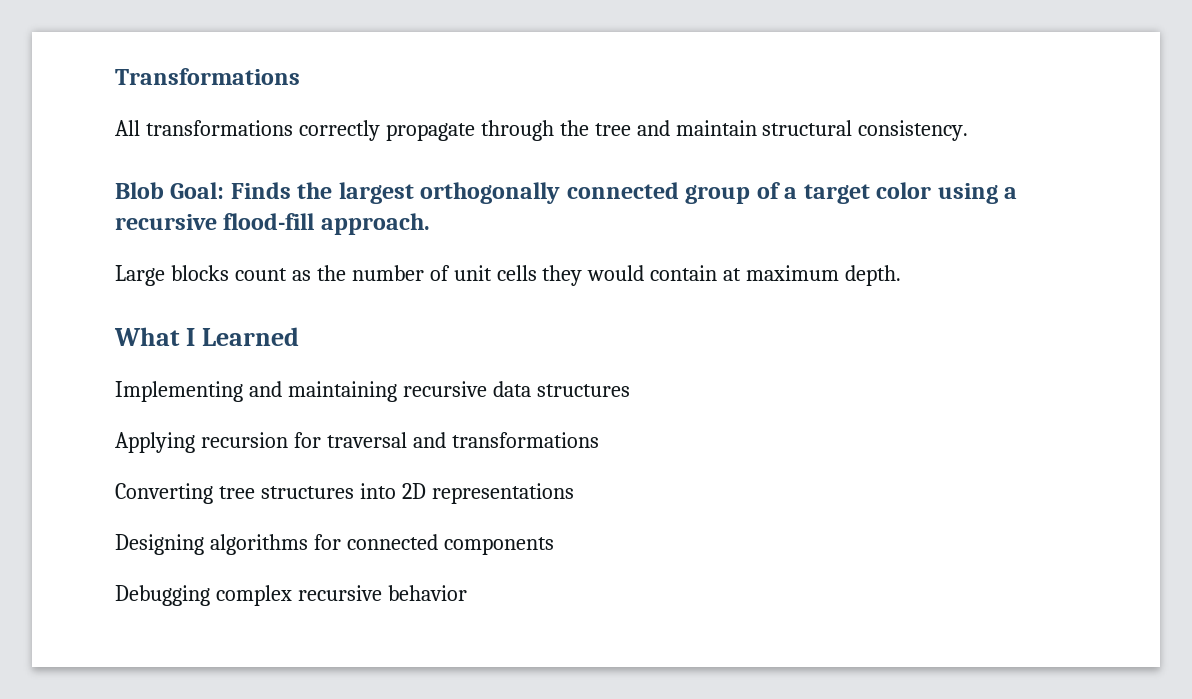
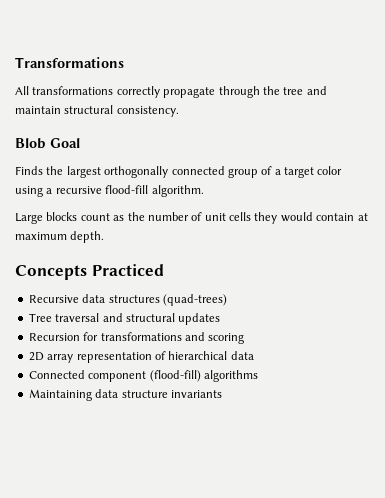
- Blob Goal: Finds the largest orthogonally connected group of a target color using a recursive flood-fill approach.
+ Blob Goal
+ Finds the largest orthogonally connected group of a target color using a recursive flood-fill algorithm.
- What I Learned
- Implementing and maintaining recursive data structures
- Applying recursion for traversal and transformations
- Converting tree structures into 2D representations
- Designing algorithms for connected components
- Debugging complex recursive behavior
+ Concepts Practiced
+ Recursive data structures (quad-trees)
+ Tree traversal and structural updates
+ Recursion for transformations and scoring
+ 2D array representation of hierarchical data
+ Connected component (flood-fill) algorithms
+ Maintaining data structure invariants

